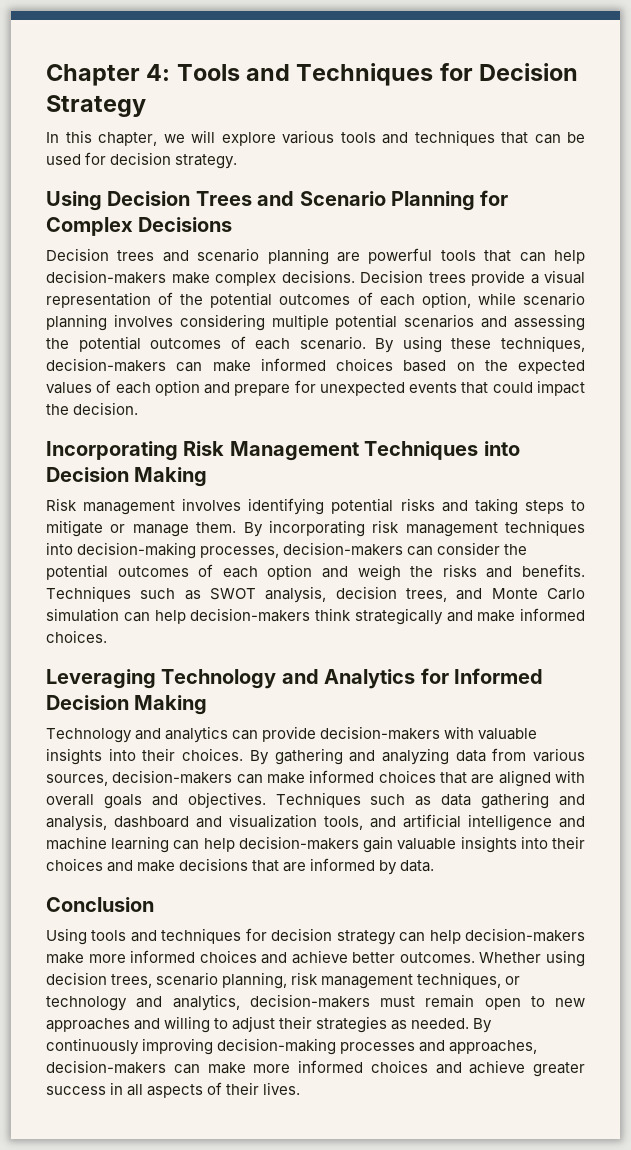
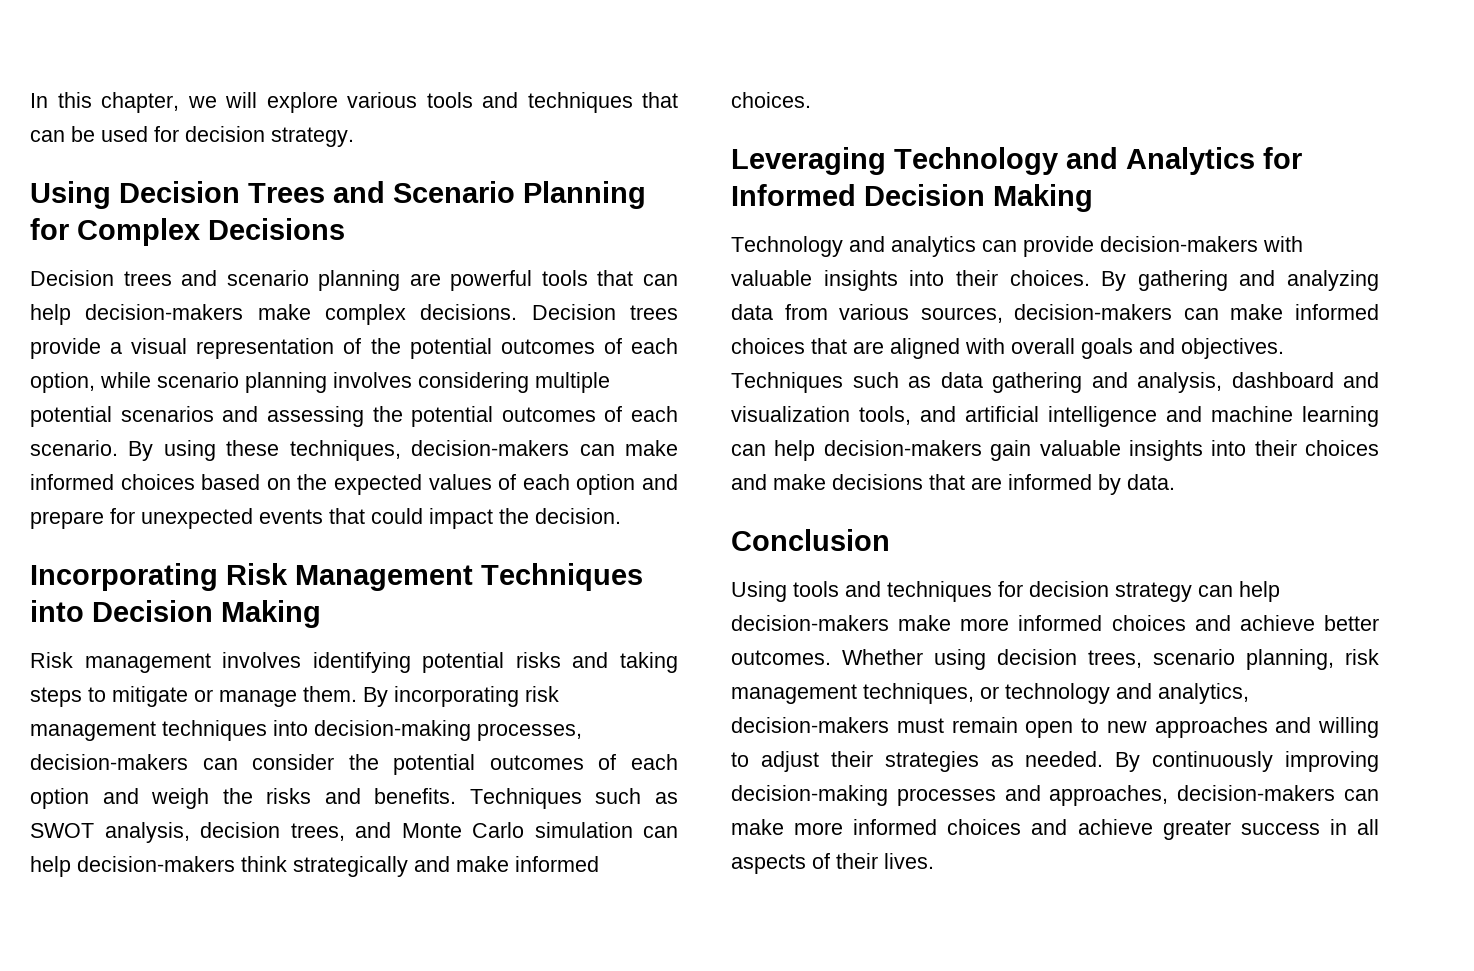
- Chapter 4: Tools and Techniques for Decision Strategy

